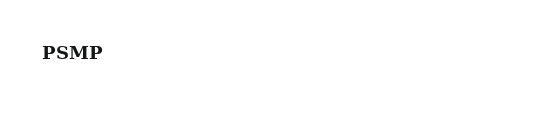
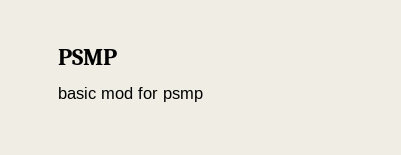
+ basic mod for psmp

